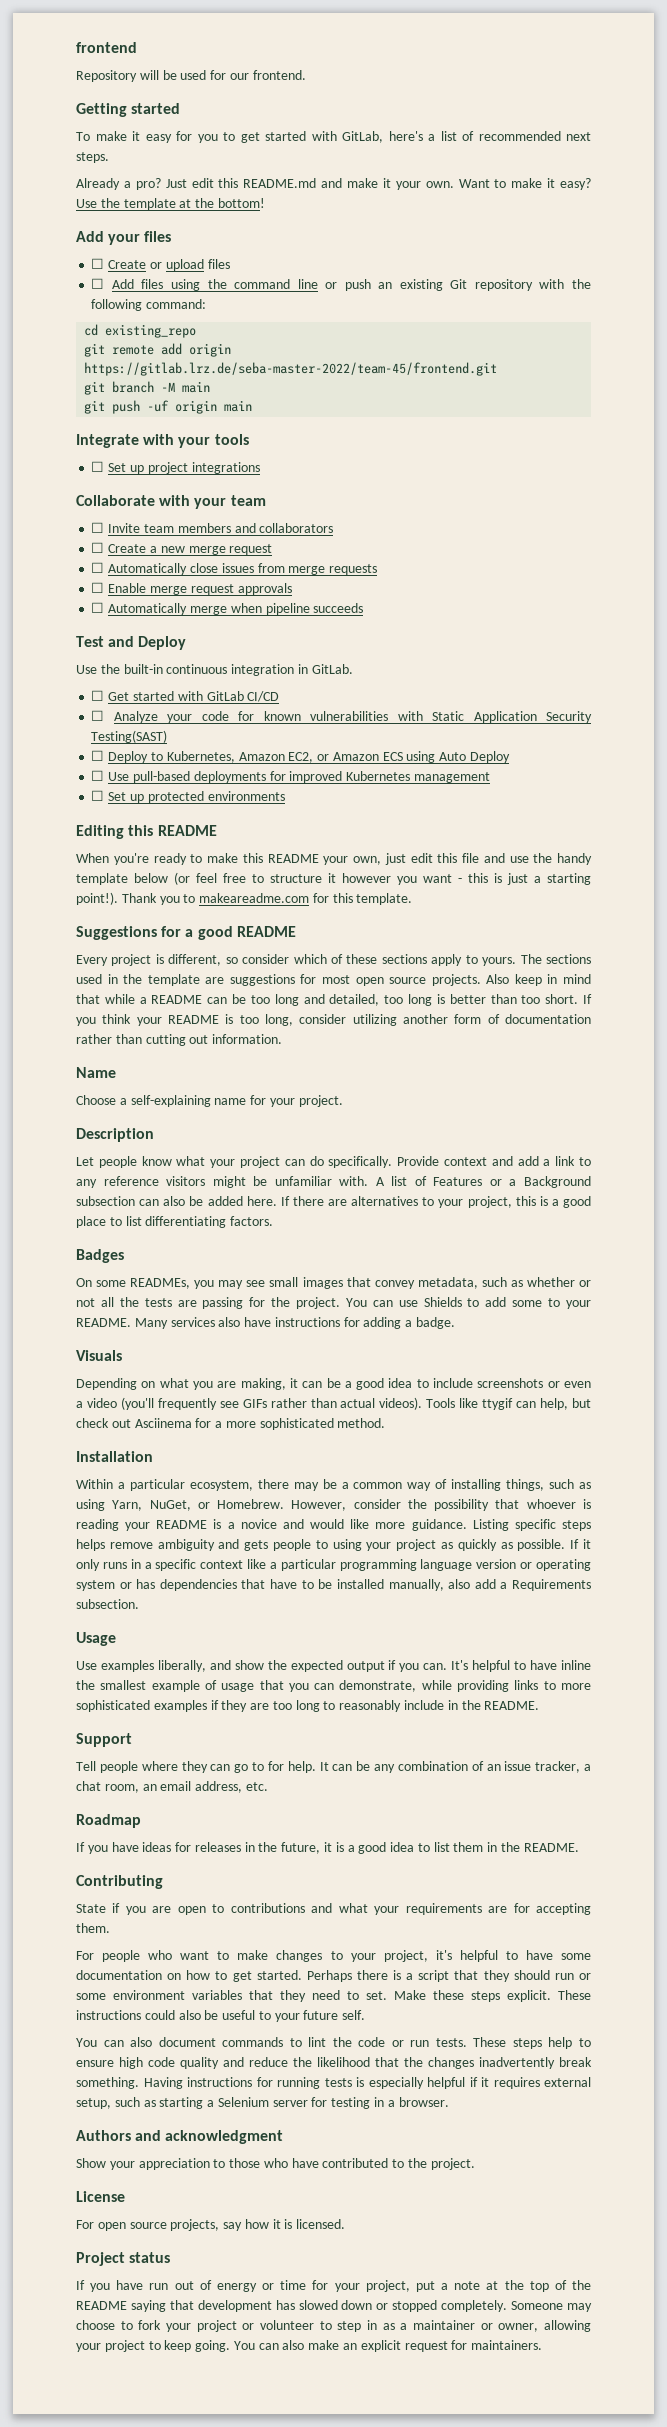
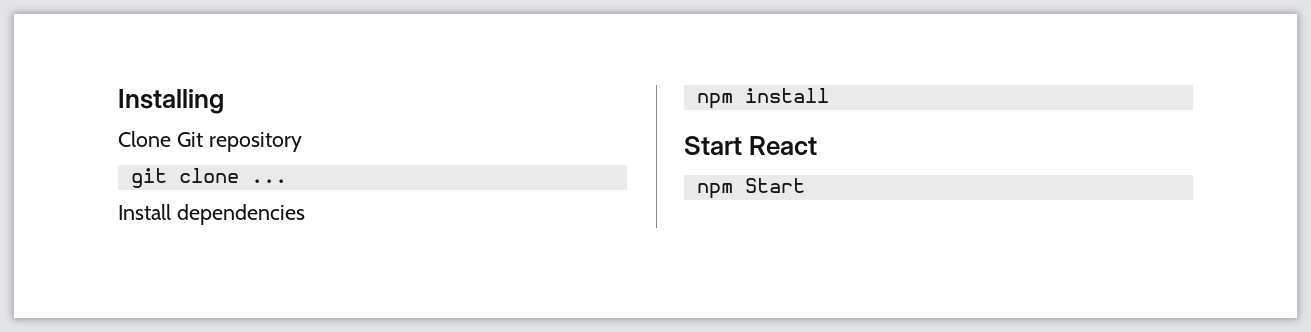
- frontend
- Repository will be used for our frontend.
- Getting started
- To make it easy for you to get started with GitLab, here's a list of recommended next steps.
- Already a pro? Just edit this README.md and make it your own. Want to make it easy? Use the template at the bottom!
- Add your files
- ☐ Create or upload files
- ☐ Add files using the command line or push an existing Git repository with the following command:
- cd existing_repo
- git remote add origin https://gitlab.lrz.de/seba-master-2022/team-45/frontend.git
- git branch -M main
- git push -uf origin main
- Integrate with your tools
- ☐ Set up project integrations
- Collaborate with your team
- ☐ Invite team members and collaborators
- ☐ Create a new merge request
- ☐ Automatically close issues from merge requests
- ☐ Enable merge request approvals
- ☐ Automatically merge when pipeline succeeds
- Test and Deploy
- Use the built-in continuous integration in GitLab.
- ☐ Get started with GitLab CI/CD
- ☐ Analyze your code for known vulnerabilities with Static Application Security Testing(SAST)
- ☐ Deploy to Kubernetes, Amazon EC2, or Amazon ECS using Auto Deploy
- ☐ Use pull-based deployments for improved Kubernetes management
- ☐ Set up protected environments
- Editing this README
- When you're ready to make this README your own, just edit this file and use the handy template below (or feel free to structure it however you want - this is just a starting point!). Thank you to makeareadme.com for this template.
- Suggestions for a good README
- Every project is different, so consider which of these sections apply to yours. The sections used in the template are suggestions for most open source projects. Also keep in mind that while a README can be too long and detailed, too long is better than too short. If you think your README is too long, consider utilizing another form of documentation rather than cutting out information.
- Name
- Choose a self-explaining name for your project.
- Description
- Let people know what your project can do specifically. Provide context and add a link to any reference visitors might be unfamiliar with. A list of Features or a Background subsection can also be added here. If there are alternatives to your project, this is a good place to list differentiating factors.
- Badges
- On some READMEs, you may see small images that convey metadata, such as whether or not all the tests are passing for the project. You can use Shields to add some to your README. Many services also have instructions for adding a badge.
- Visuals
- Depending on what you are making, it can be a good idea to include screenshots or even a video (you'll frequently see GIFs rather than actual videos). Tools like ttygif can help, but check out Asciinema for a more sophisticated method.
- Installation
- Within a particular ecosystem, there may be a common way of installing things, such as using Yarn, NuGet, or Homebrew. However, consider the possibility that whoever is reading your README is a novice and would like more guidance. Listing specific steps helps remove ambiguity and gets people to using your project as quickly as possible. If it only runs in a specific context like a particular programming language version or operating system or has dependencies that have to be installed manually, also add a Requirements subsection.
- Usage
- Use examples liberally, and show the expected output if you can. It's helpful to have inline the smallest example of usage that you can demonstrate, while providing links to more sophisticated examples if they are too long to reasonably include in the README.
- Support
- Tell people where they can go to for help. It can be any combination of an issue tracker, a chat room, an email address, etc.
- Roadmap
- If you have ideas for releases in the future, it is a good idea to list them in the README.
- Contributing
- State if you are open to contributions and what your requirements are for accepting them.
- For people who want to make changes to your project, it's helpful to have some documentation on how to get started. Perhaps there is a script that they should run or some environment variables that they need to set. Make these steps explicit. These instructions could also be useful to your future self.
- You can also document commands to lint the code or run tests. These steps help to ensure high code quality and reduce the likelihood that the changes inadvertently break something. Having instructions for running tests is especially helpful if it requires external setup, such as starting a Selenium server for testing in a browser.
- Authors and acknowledgment
- Show your appreciation to those who have contributed to the project.
- License
- For open source projects, say how it is licensed.
- Project status
- If you have run out of energy or time for your project, put a note at the top of the README saying that development has slowed down or stopped completely. Someone may choose to fork your project or volunteer to step in as a maintainer or owner, allowing your project to keep going. You can also make an explicit request for maintainers.
+ Installing
+ Clone Git repository
+ git clone ...
+ Install dependencies
+ npm install
+ Start React
+ npm Start

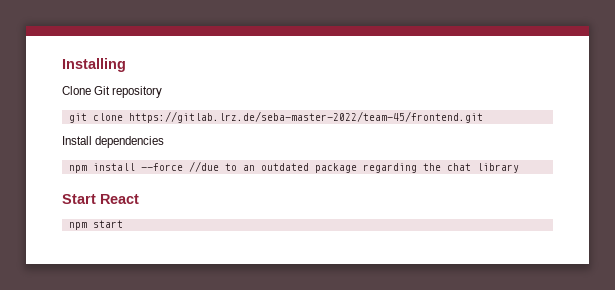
- git clone ...
+ git clone https://gitlab.lrz.de/seba-master-2022/team-45/frontend.git
- npm install
+ npm install --force //due to an outdated package regarding the chat library
- npm Start
+ npm start

